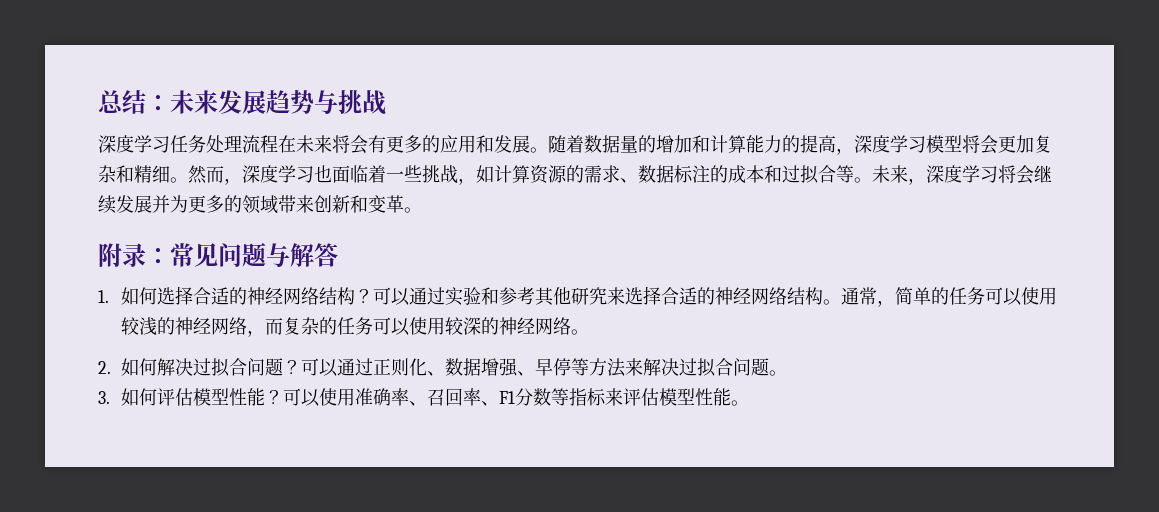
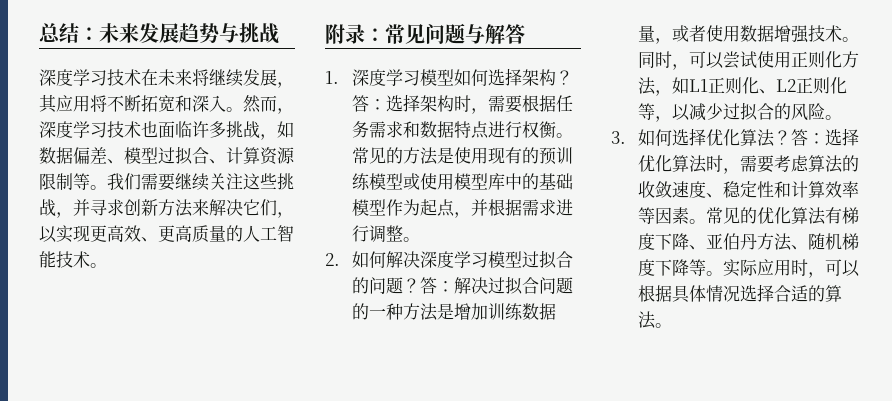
- 深度学习任务处理流程在未来将会有更多的应用和发展。随着数据量的增加和计算能力的提高，深度学习模型将会更加复杂和精细。然而，深度学习也面临着一些挑战，如计算资源的需求、数据标注的成本和过拟合等。未来，深度学习将会继续发展并为更多的领域带来创新和变革。
+ 深度学习技术在未来将继续发展，其应用将不断拓宽和深入。然而，深度学习技术也面临许多挑战，如数据偏差、模型过拟合、计算资源限制等。我们需要继续关注这些挑战，并寻求创新方法来解决它们，以实现更高效、更高质量的人工智能技术。
- 1.如何选择合适的神经网络结构？可以通过实验和参考其他研究来选择合适的神经网络结构。通常，简单的任务可以使用较浅的神经网络，而复杂的任务可以使用较深的神经网络。
- 2.如何解决过拟合问题？可以通过正则化、数据增强、早停等方法来解决过拟合问题。
- 3.如何评估模型性能？可以使用准确率、召回率、F1分数等指标来评估模型性能。
+ 1.深度学习模型如何选择架构？答：选择架构时，需要根据任务需求和数据特点进行权衡。常见的方法是使用现有的预训练模型或使用模型库中的基础模型作为起点，并根据需求进行调整。
+ 2.如何解决深度学习模型过拟合的问题？答：解决过拟合问题的一种方法是增加训练数据量，或者使用数据增强技术。同时，可以尝试使用正则化方法，如L1正则化、L2正则化等，以减少过拟合的风险。
+ 3.如何选择优化算法？答：选择优化算法时，需要考虑算法的收敛速度、稳定性和计算效率等因素。常见的优化算法有梯度下降、亚伯丹方法、随机梯度下降等。实际应用时，可以根据具体情况选择合适的算法。

